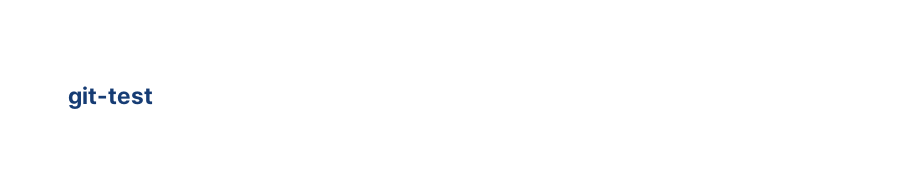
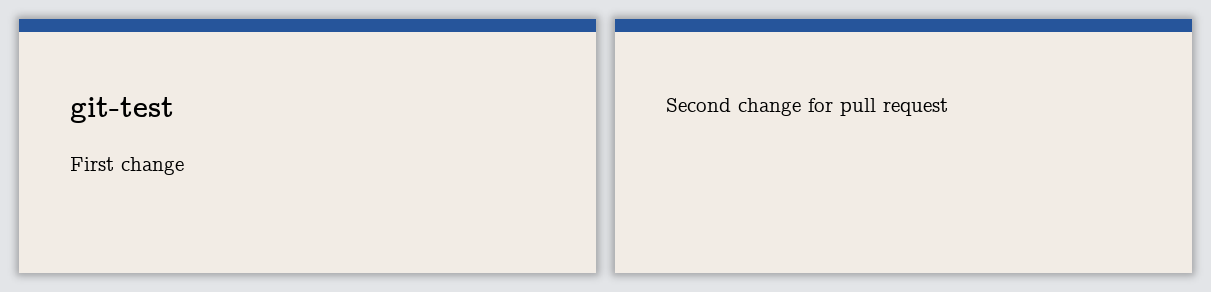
+ First change
+ Second change for pull request

